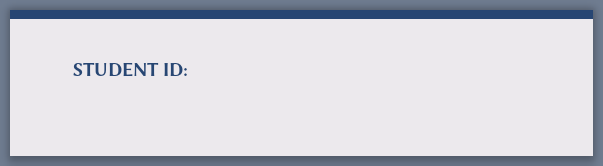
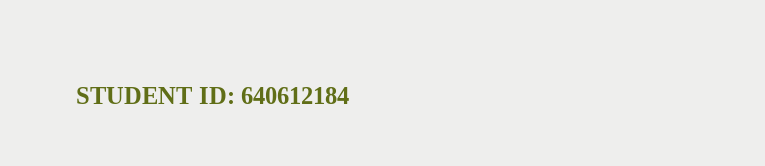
- STUDENT ID:
+ STUDENT ID: 640612184

